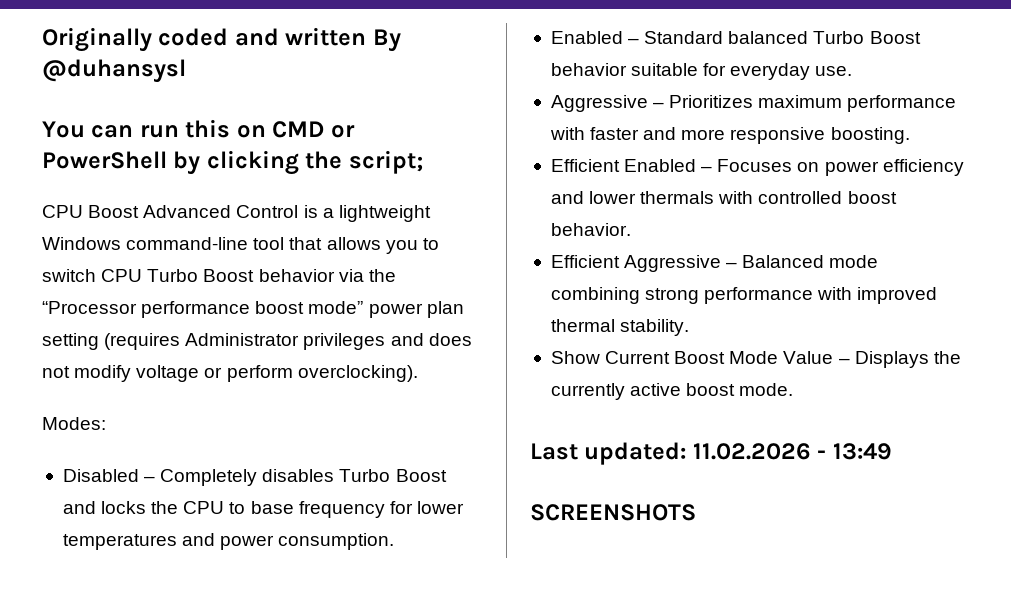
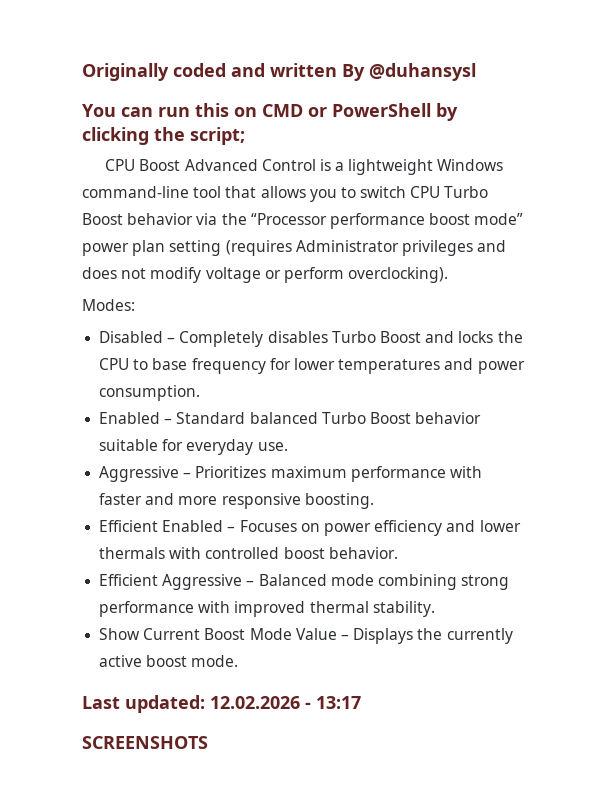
- Last updated: 11.02.2026 - 13:49
+ Last updated: 12.02.2026 - 13:17

